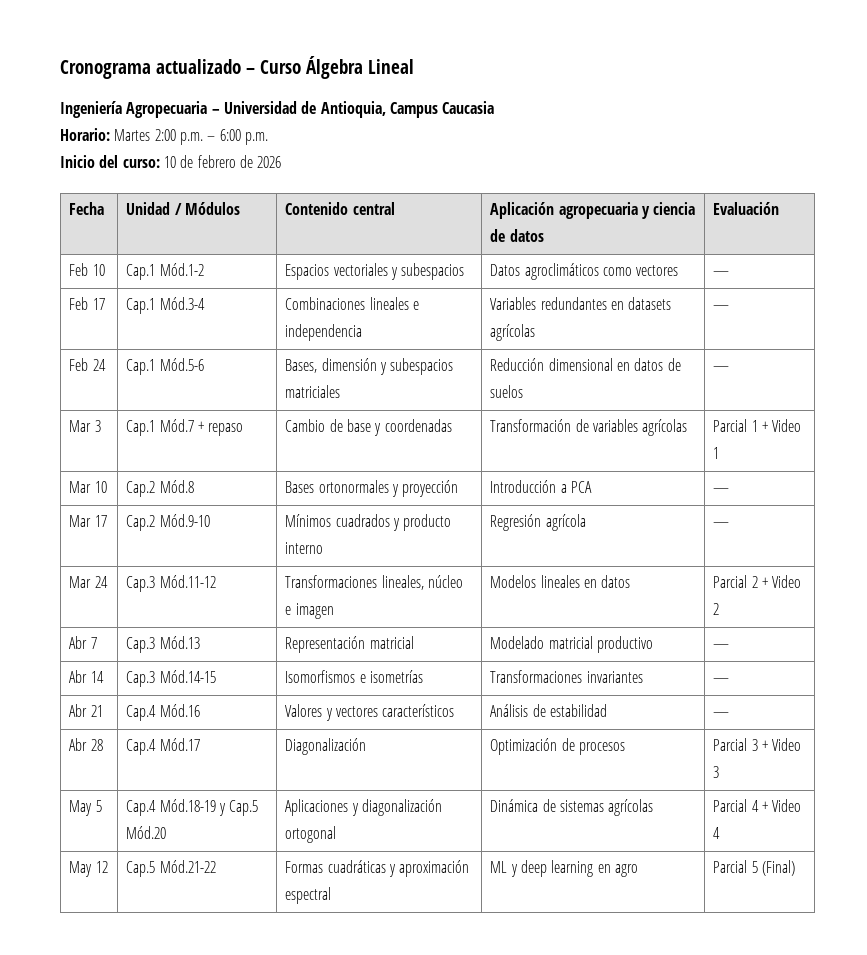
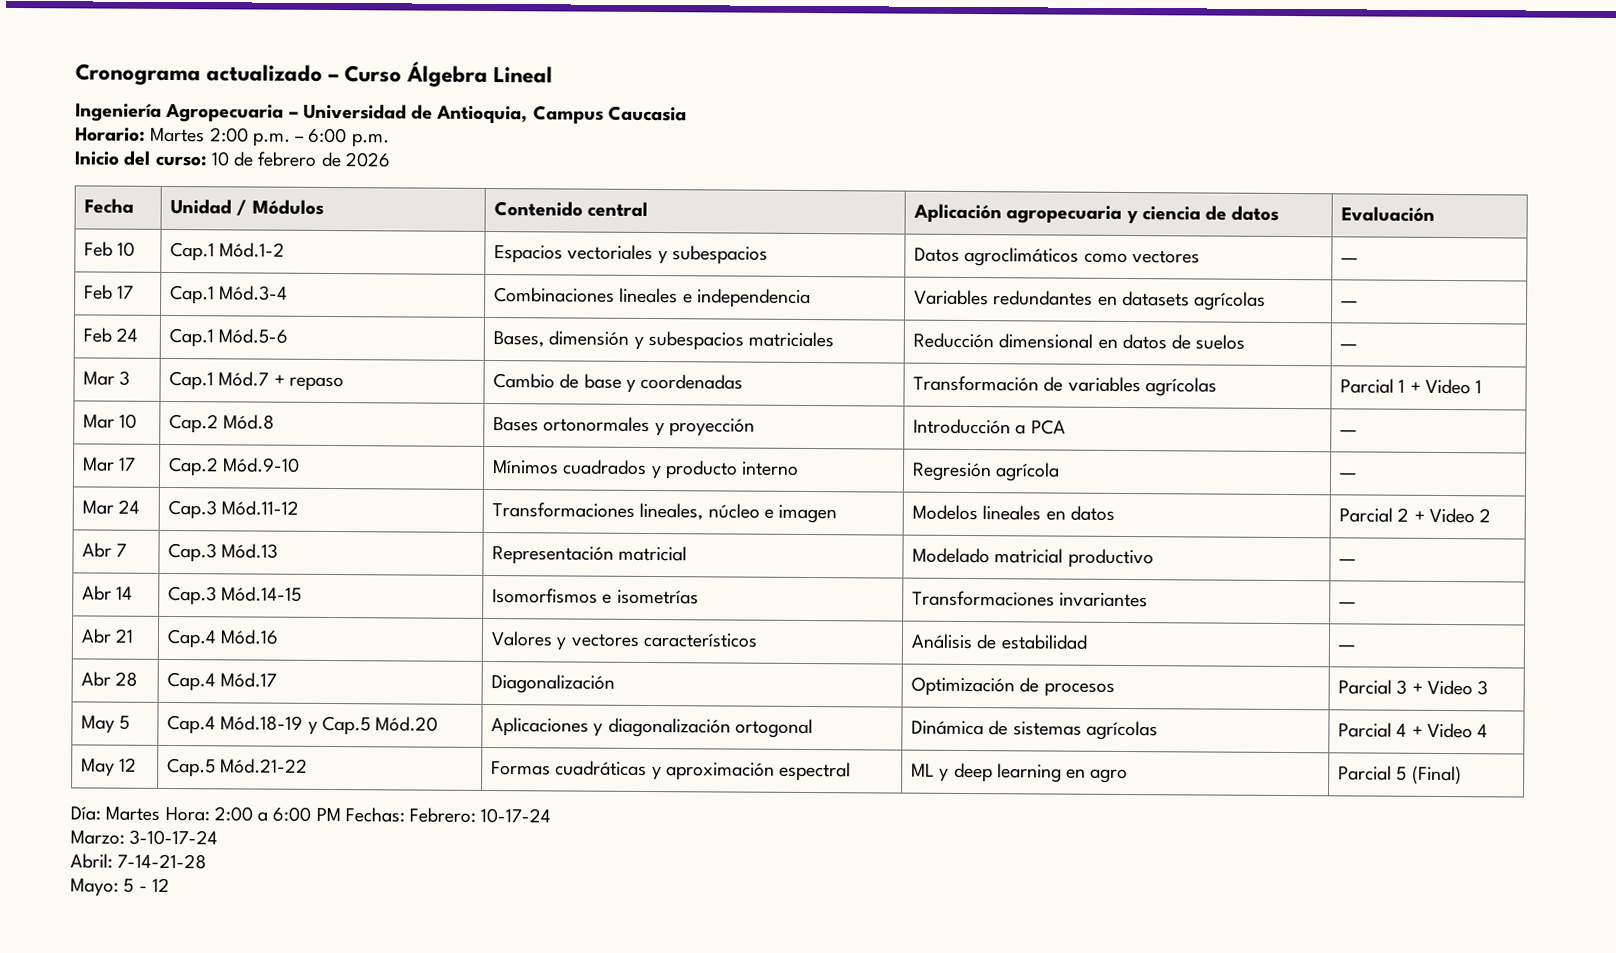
+ Día: Martes Hora: 2:00 a 6:00 PM Fechas: Febrero: 10-17-24
+ Marzo: 3-10-17-24
+ Abril: 7-14-21-28
+ Mayo: 5 - 12

